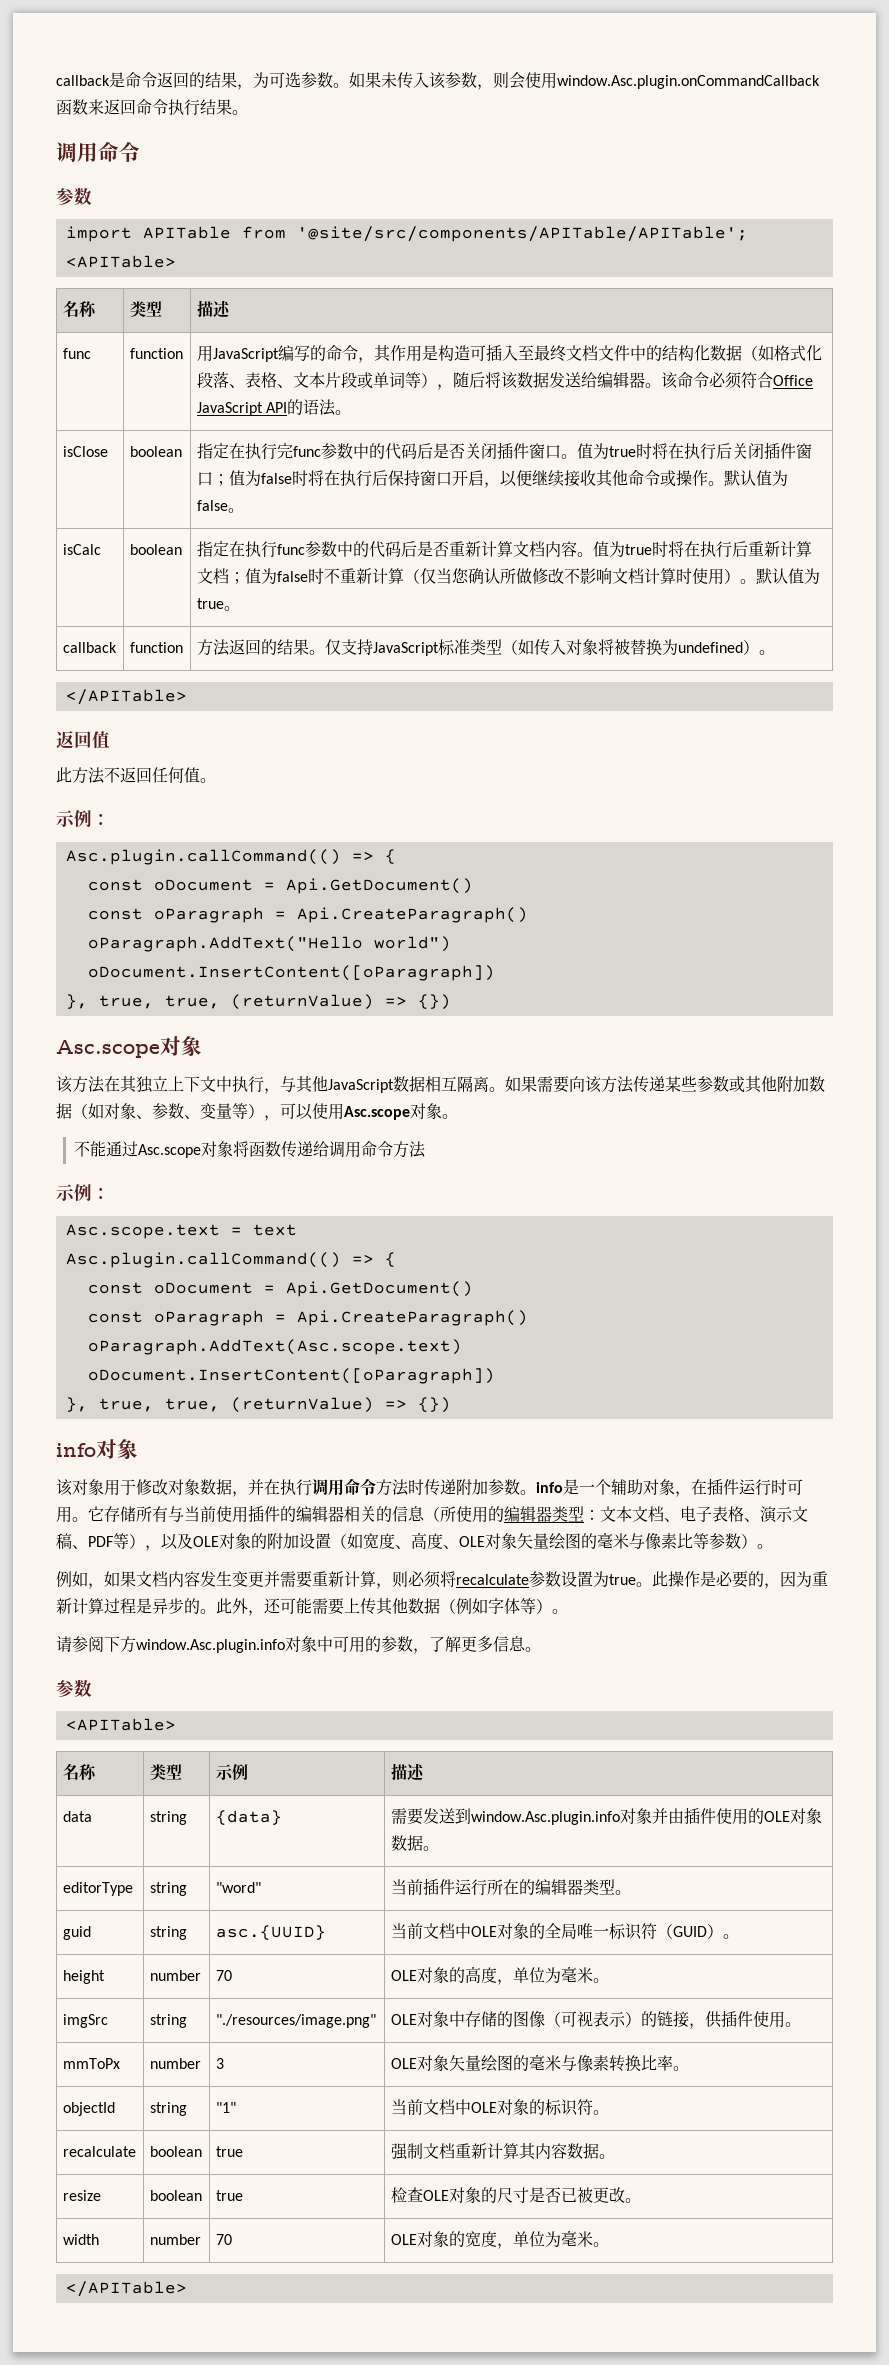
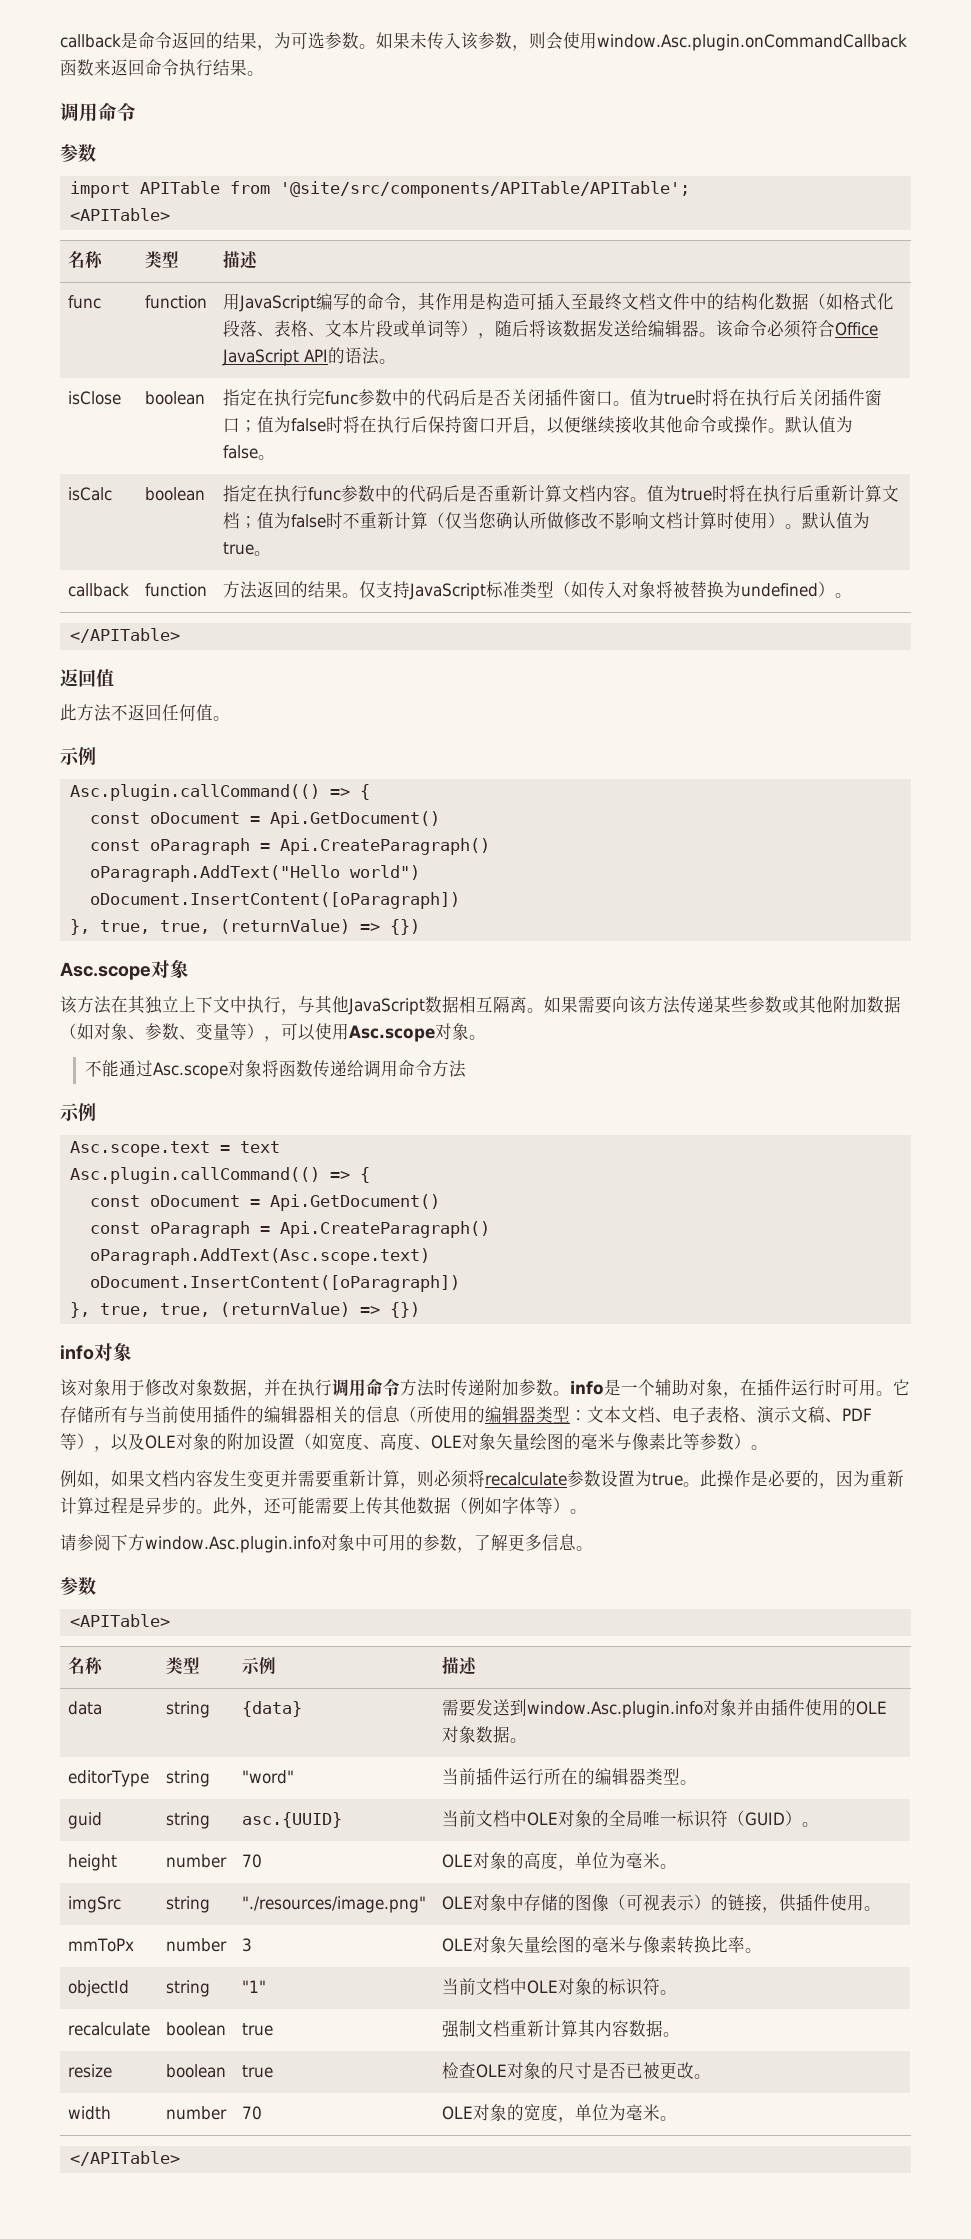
  此方法不返回任何值。
- 示例：
+ 示例
  不能通过Asc.scope对象将函数传递给调用命令方法
- 示例：
+ 示例

